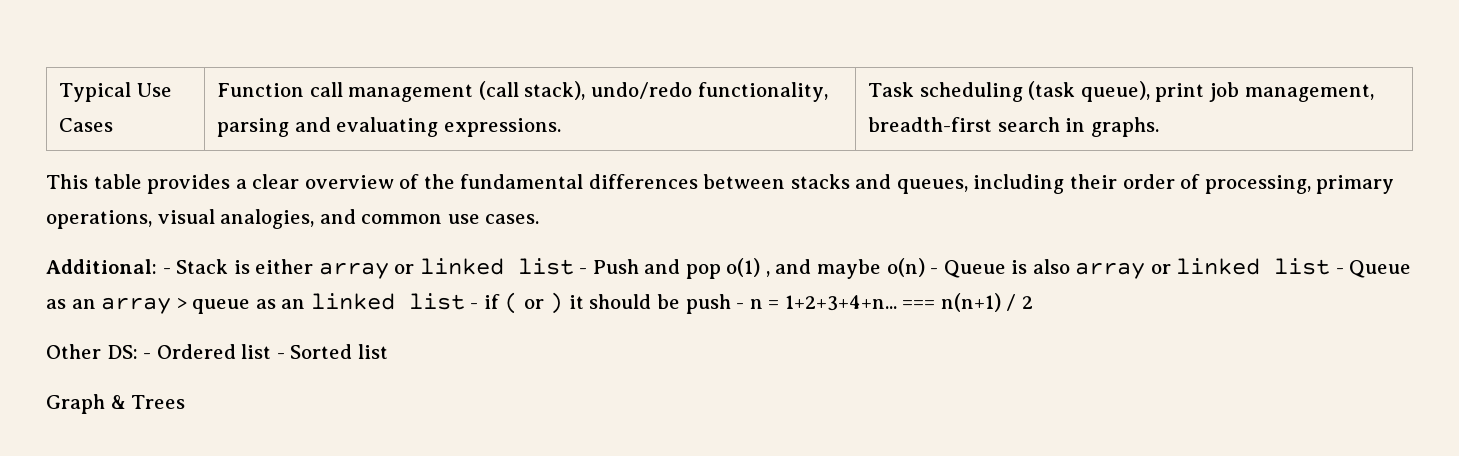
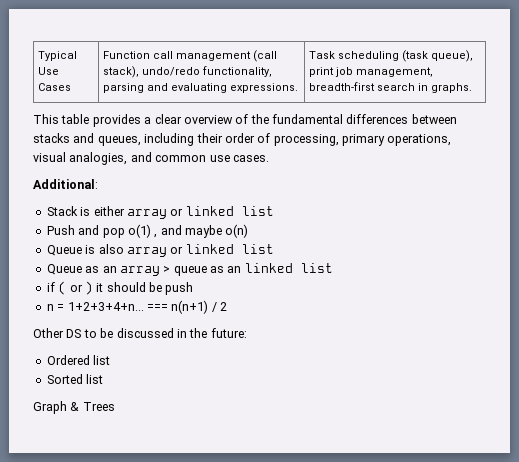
- Additional: - Stack is either array or linked list - Push and pop o(1) , and maybe o(n) - Queue is also array or linked list - Queue as an array > queue as an linked list - if ( or ) it should be push - n = 1+2+3+4+n...
+ Additional:
+ Stack is either array or linked list
+ Push and pop o(1) , and maybe o(n)
+ Queue is also array or linked list
+ Queue as an array > queue as an linked list
+ if ( or ) it should be push
+ n = 1+2+3+4+n...
- Other DS: - Ordered list - Sorted list
+ Other DS to be discussed in the future:
+ Ordered list
+ Sorted list

